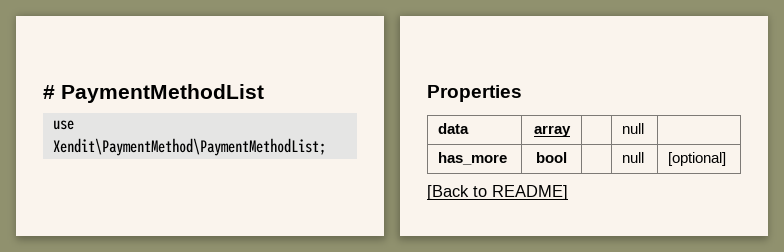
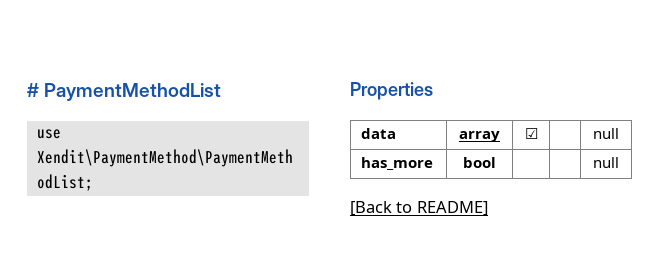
- data | array | | null |
+ data | array | ☑ | | null
- has_more | bool | | null | [optional]
+ has_more | bool | | | null

